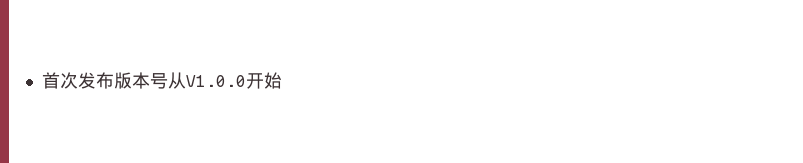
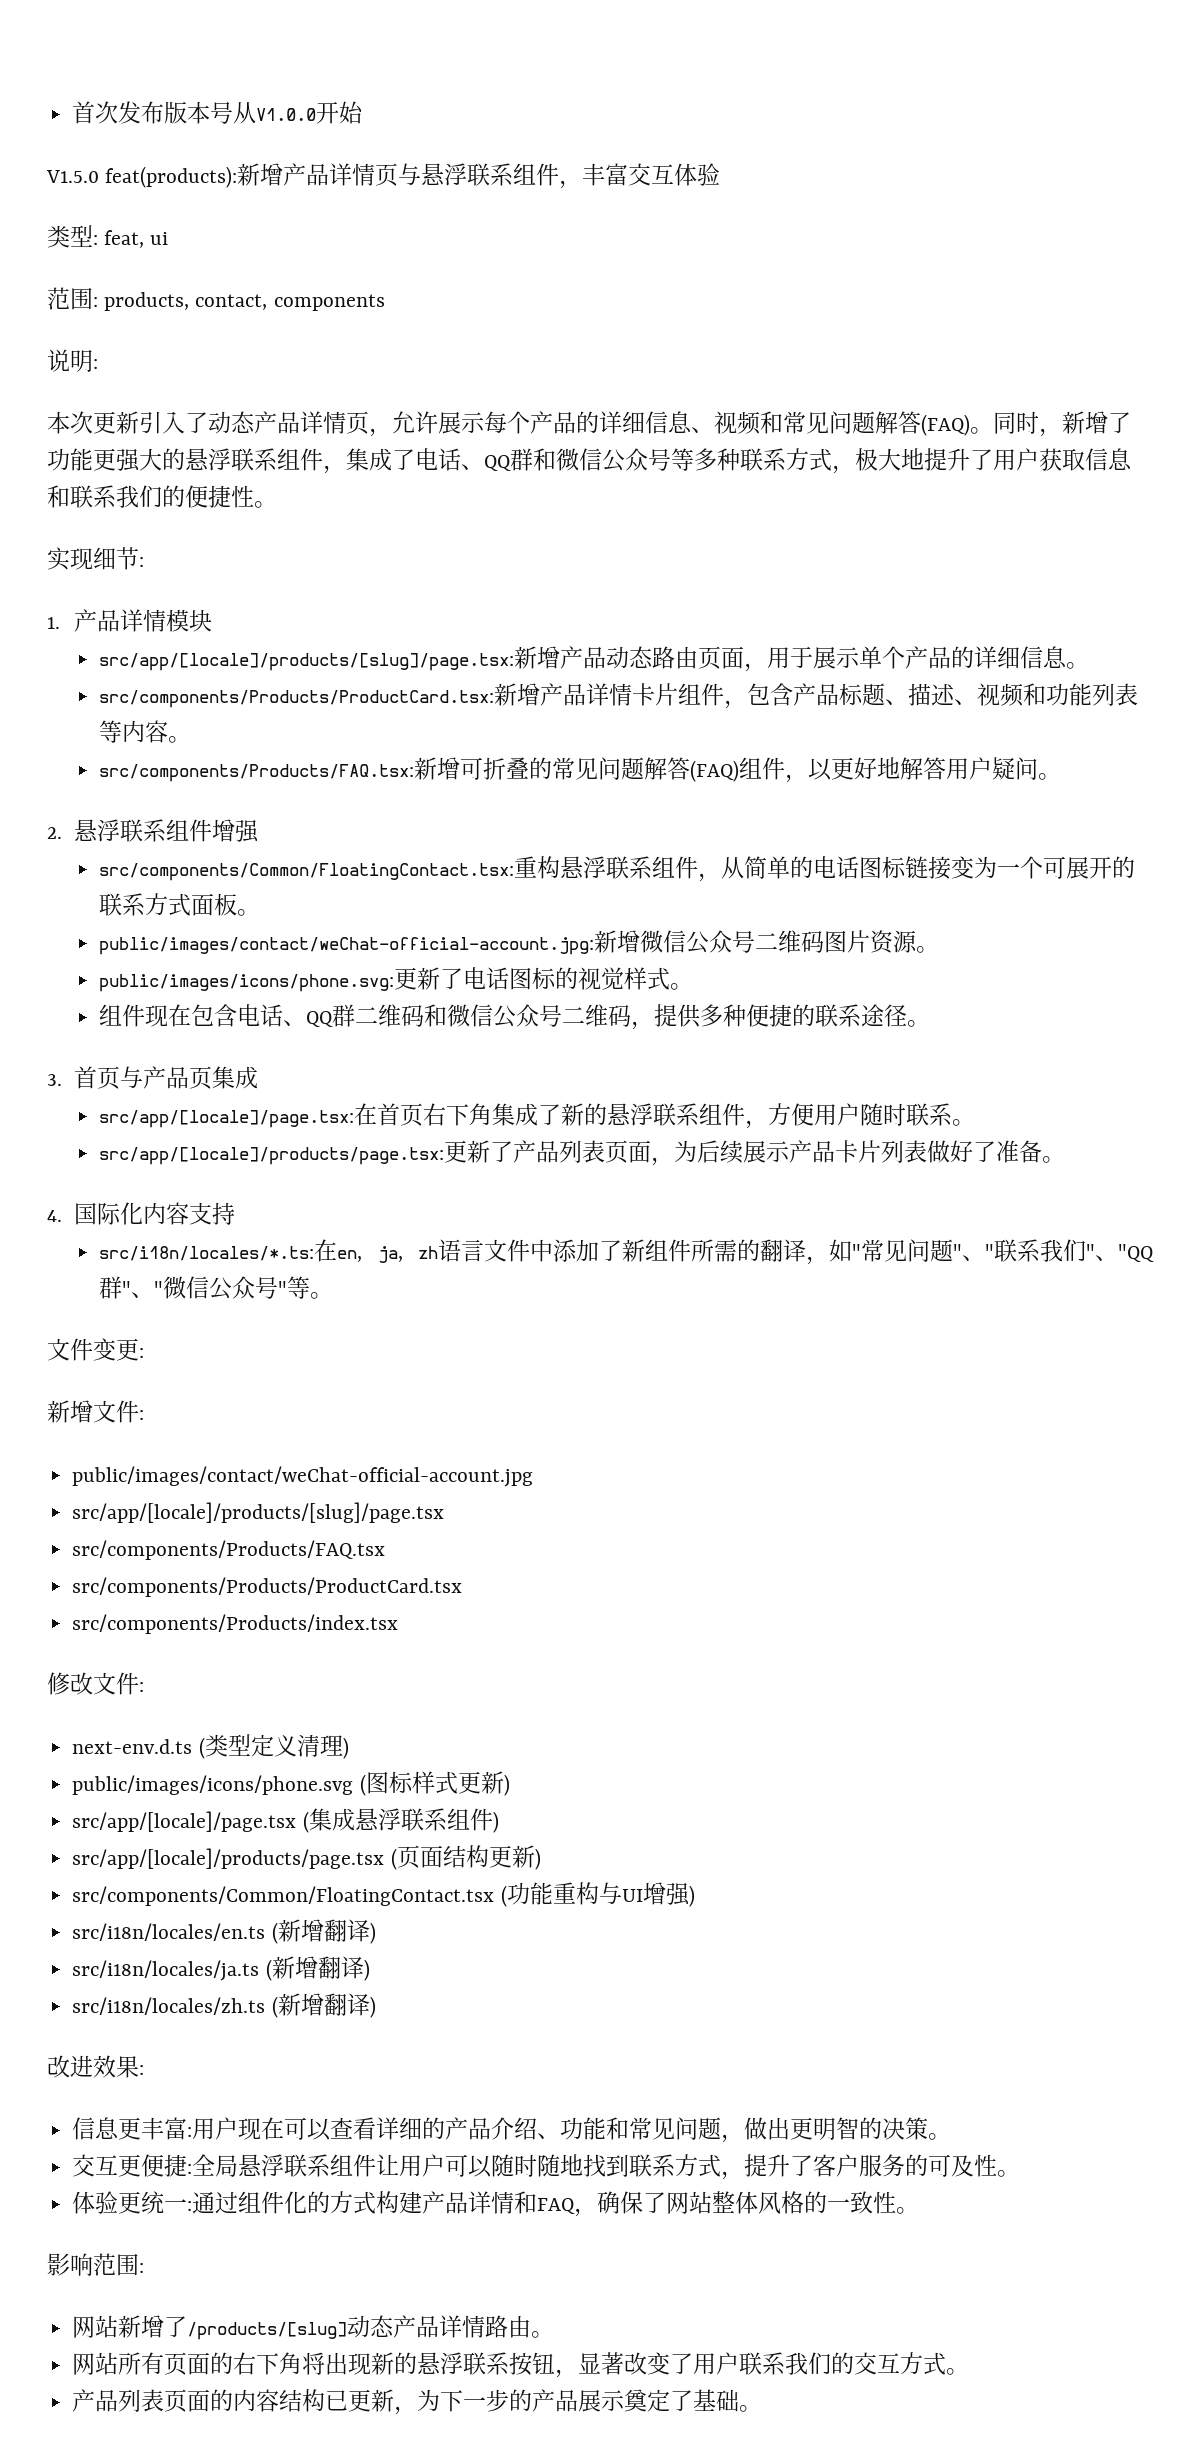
+ V1.5.0 feat(products):新增产品详情页与悬浮联系组件，丰富交互体验
+ 类型: feat, ui
+ 范围: products, contact, components
+ 说明:
+ 本次更新引入了动态产品详情页，允许展示每个产品的详细信息、视频和常见问题解答(FAQ)。同时，新增了功能更强大的悬浮联系组件，集成了电话、QQ群和微信公众号等多种联系方式，极大地提升了用户获取信息和联系我们的便捷性。
+ 实现细节:
+ 1.产品详情模块
+ src/app/[locale]/products/[slug]/page.tsx:新增产品动态路由页面，用于展示单个产品的详细信息。
+ src/components/Products/ProductCard.tsx:新增产品详情卡片组件，包含产品标题、描述、视频和功能列表等内容。
+ src/components/Products/FAQ.tsx:新增可折叠的常见问题解答(FAQ)组件，以更好地解答用户疑问。
+ 2.悬浮联系组件增强
+ src/components/Common/FloatingContact.tsx:重构悬浮联系组件，从简单的电话图标链接变为一个可展开的联系方式面板。
+ public/images/contact/weChat-official-account.jpg:新增微信公众号二维码图片资源。
+ public/images/icons/phone.svg:更新了电话图标的视觉样式。
+ 组件现在包含电话、QQ群二维码和微信公众号二维码，提供多种便捷的联系途径。
+ 3.首页与产品页集成
+ src/app/[locale]/page.tsx:在首页右下角集成了新的悬浮联系组件，方便用户随时联系。
+ src/app/[locale]/products/page.tsx:更新了产品列表页面，为后续展示产品卡片列表做好了准备。
+ 4.国际化内容支持
+ src/i18n/locales/*.ts:在en, ja, zh语言文件中添加了新组件所需的翻译，如"常见问题"、"联系我们"、"QQ群"、"微信公众号"等。
+ 文件变更:
+ 新增文件:
+ public/images/contact/weChat-official-account.jpg
+ src/app/[locale]/products/[slug]/page.tsx
+ src/components/Products/FAQ.tsx
+ src/components/Products/ProductCard.tsx
+ src/components/Products/index.tsx
+ 修改文件:
+ next-env.d.ts (类型定义清理)
+ public/images/icons/phone.svg (图标样式更新)
+ src/app/[locale]/page.tsx (集成悬浮联系组件)
+ src/app/[locale]/products/page.tsx (页面结构更新)
+ src/components/Common/FloatingContact.tsx (功能重构与UI增强)
+ src/i18n/locales/en.ts (新增翻译)
+ src/i18n/locales/ja.ts (新增翻译)
+ src/i18n/locales/zh.ts (新增翻译)
+ 改进效果:
+ 信息更丰富:用户现在可以查看详细的产品介绍、功能和常见问题，做出更明智的决策。
+ 交互更便捷:全局悬浮联系组件让用户可以随时随地找到联系方式，提升了客户服务的可及性。
+ 体验更统一:通过组件化的方式构建产品详情和FAQ，确保了网站整体风格的一致性。
+ 影响范围:
+ 网站新增了/products/[slug]动态产品详情路由。
+ 网站所有页面的右下角将出现新的悬浮联系按钮，显著改变了用户联系我们的交互方式。
+ 产品列表页面的内容结构已更新，为下一步的产品展示奠定了基础。

